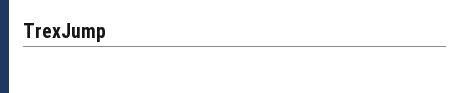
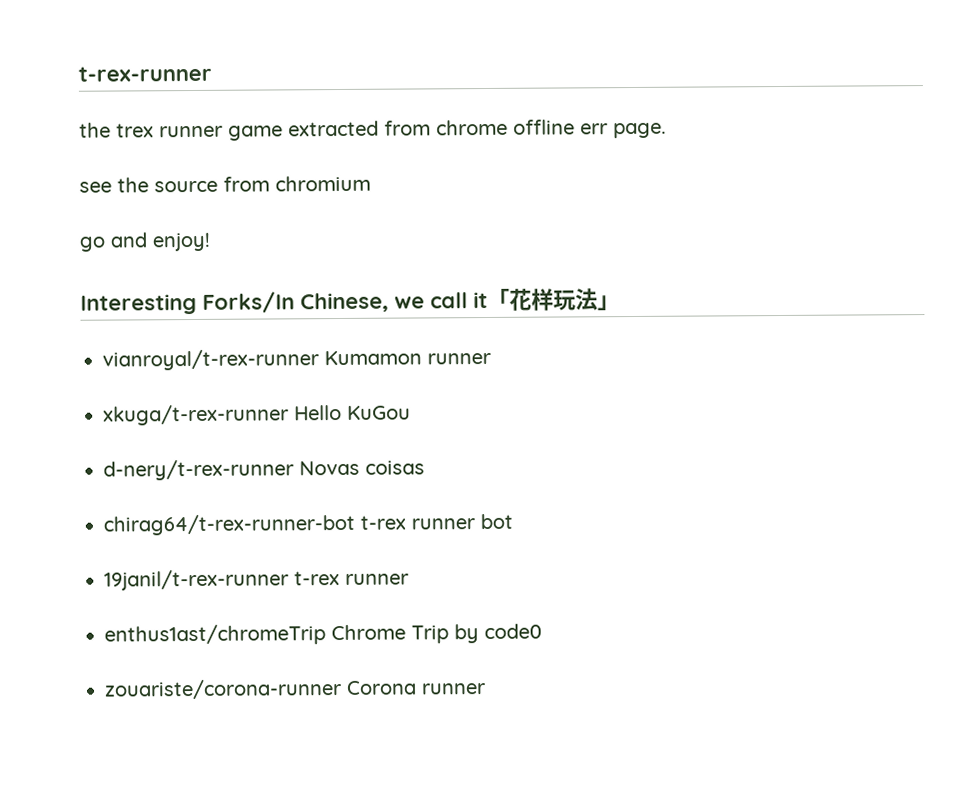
- TrexJump
+ t-rex-runner
+ the trex runner game extracted from chrome offline err page.
+ see the source from chromium
+ go and enjoy!
+ Interesting Forks/In Chinese, we call it「花样玩法」
+ vianroyal/t-rex-runner Kumamon runner
+ xkuga/t-rex-runner Hello KuGou
+ d-nery/t-rex-runner Novas coisas
+ chirag64/t-rex-runner-bot t-rex runner bot
+ 19janil/t-rex-runner t-rex runner
+ enthus1ast/chromeTrip Chrome Trip by code0
+ zouariste/corona-runner Corona runner

